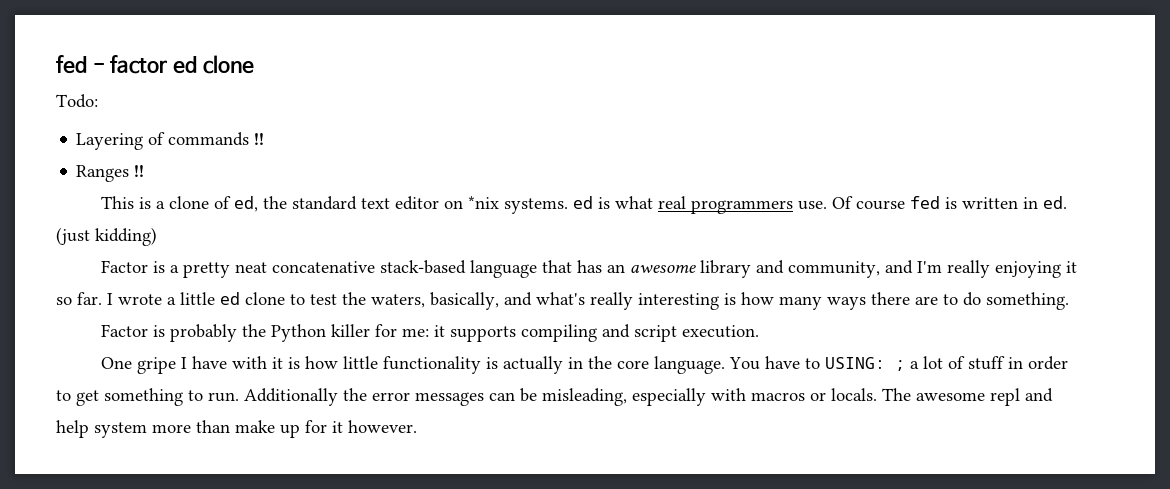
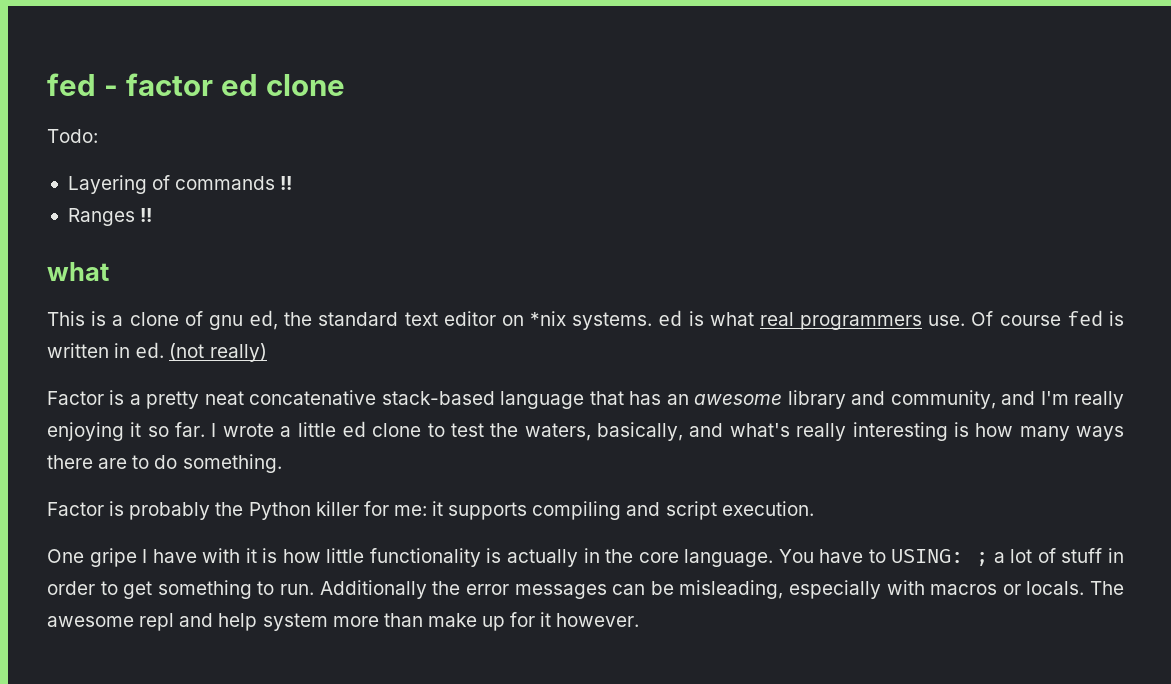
  Ranges !!
+ what
- This is a clone of ed, the standard text editor on *nix systems. ed is what real programmers use.
+ This is a clone of gnu ed, the standard text editor on *nix systems. ed is what real programmers use.
- Of course fed is written in ed. (just kidding)
+ Of course fed is written in ed. (not really)

